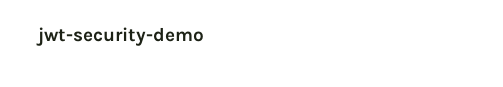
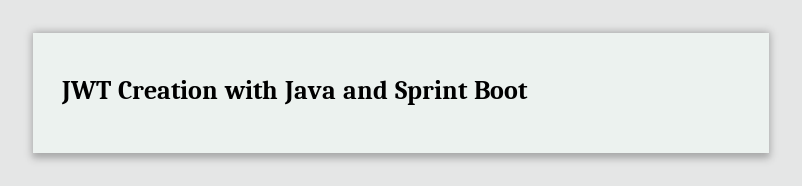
- jwt-security-demo
+ JWT Creation with Java and Sprint Boot

